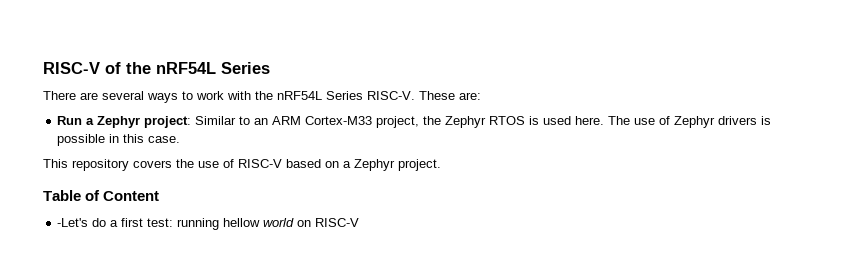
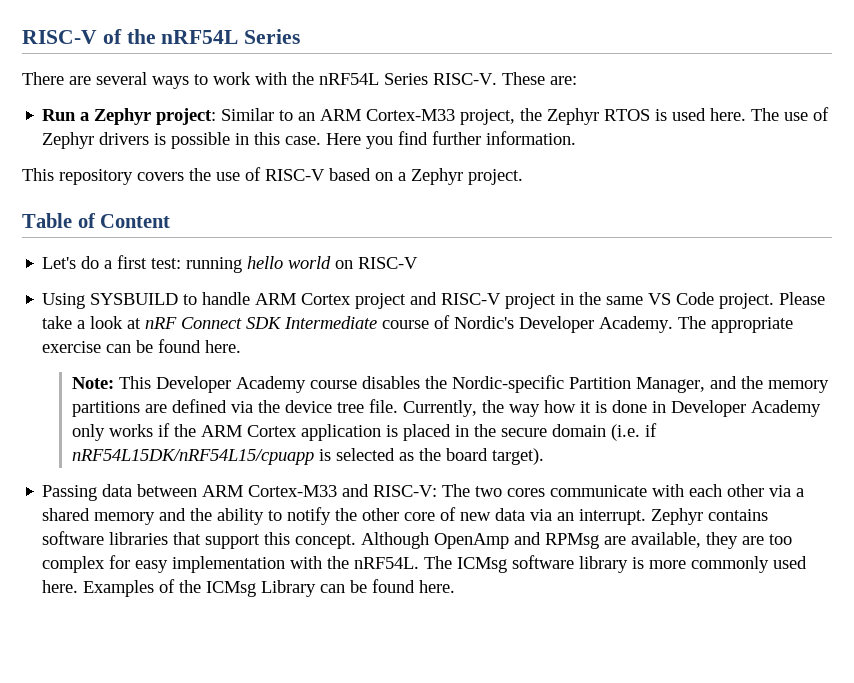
+ Here you find further information.
- -Let's do a first test: running hellow world on RISC-V
+ Let's do a first test: running hello world on RISC-V
+ Using SYSBUILD to handle ARM Cortex project and RISC-V project in the same VS Code project. Please take a look at nRF Connect SDK Intermediate course of Nordic's Developer Academy. The appropriate exercise can be found here.
+ Note: This Developer Academy course disables the Nordic-specific Partition Manager, and the memory partitions are defined via the device tree file. Currently, the way how it is done in Developer Academy only works if the ARM Cortex application is placed in the secure domain (i.e. if nRF54L15DK/nRF54L15/cpuapp is selected as the board target).
+ Passing data between ARM Cortex-M33 and RISC-V: The two cores communicate with each other via a shared memory and the ability to notify the other core of new data via an interrupt. Zephyr contains software libraries that support this concept. Although OpenAmp and RPMsg are available, they are too complex for easy implementation with the nRF54L. The ICMsg software library is more commonly used here. Examples of the ICMsg Library can be found here.

